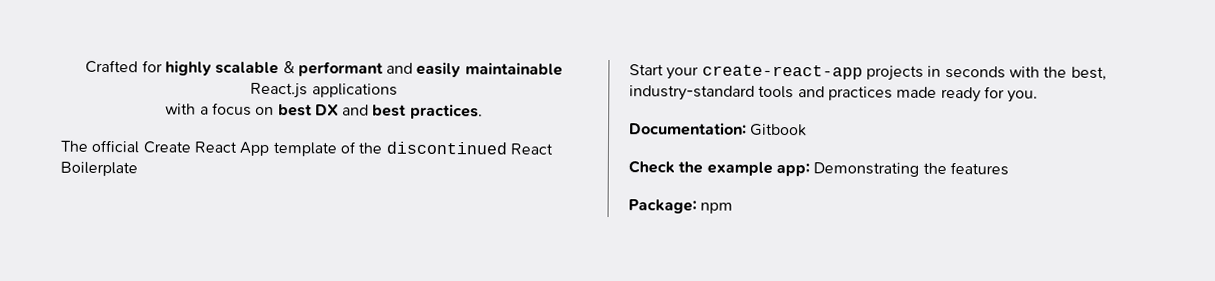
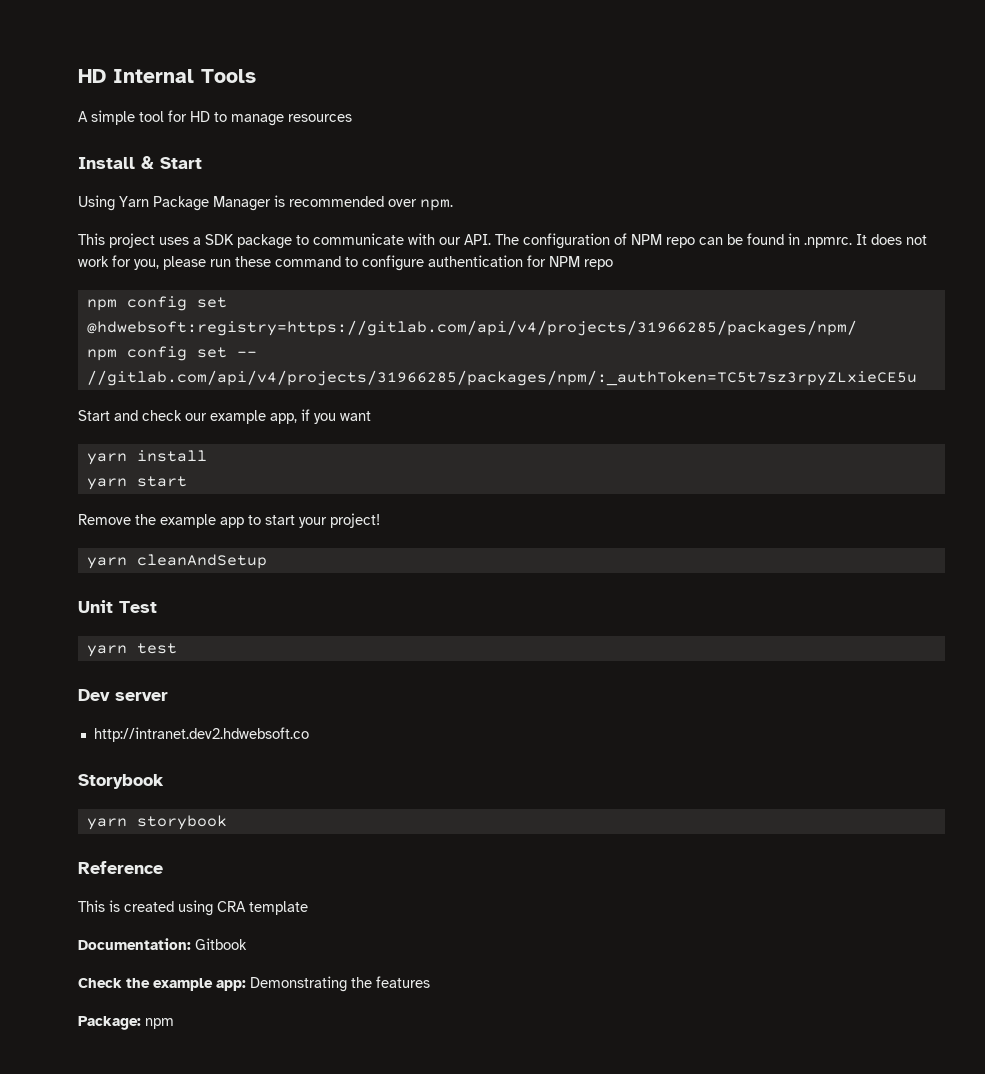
- Crafted for highly scalable & performant and easily maintainable React.js applications
- with a focus on best DX and best practices.
- The official Create React App template of the discontinued React Boilerplate
- Start your create-react-app projects in seconds with the best, industry-standard tools and practices made ready for you.
+ HD Internal Tools
+ A simple tool for HD to manage resources
+ Install & Start
+ Using Yarn Package Manager is recommended over npm.
+ This project uses a SDK package to communicate with our API. The configuration of NPM repo can be found in .npmrc. It does not work for you, please run these command to configure authentication for NPM repo
+ npm config set @hdwebsoft:registry=https://gitlab.com/api/v4/projects/31966285/packages/npm/
+ npm config set -- //gitlab.com/api/v4/projects/31966285/packages/npm/:_authToken=TC5t7sz3rpyZLxieCE5u
+ Start and check our example app, if you want
+ yarn install
+ yarn start
+ Remove the example app to start your project!
+ yarn cleanAndSetup
+ Unit Test
+ yarn test
+ Dev server
+ http://intranet.dev2.hdwebsoft.co
+ Storybook
+ yarn storybook
+ Reference
+ This is created using CRA template

